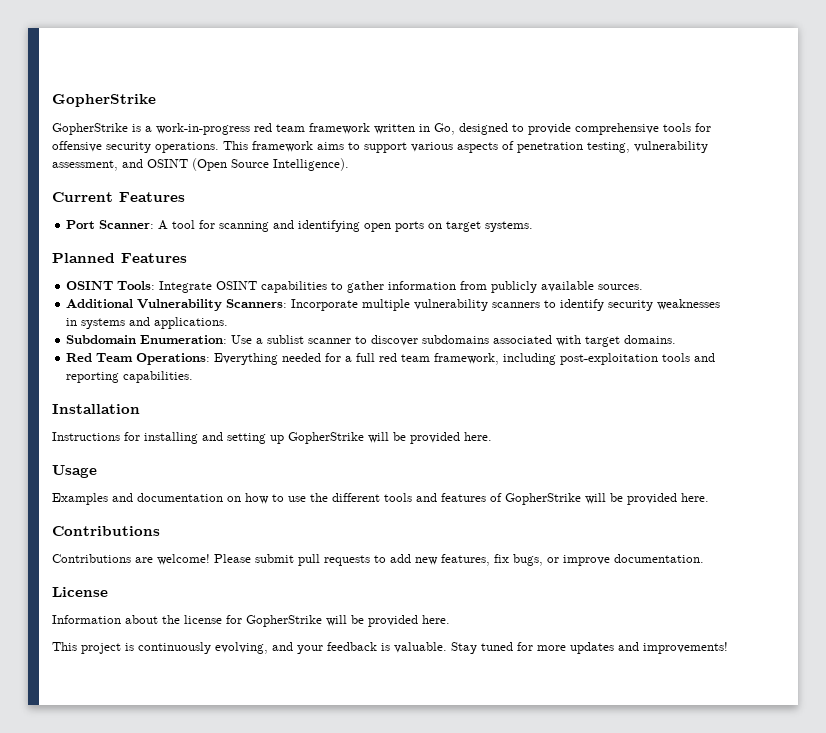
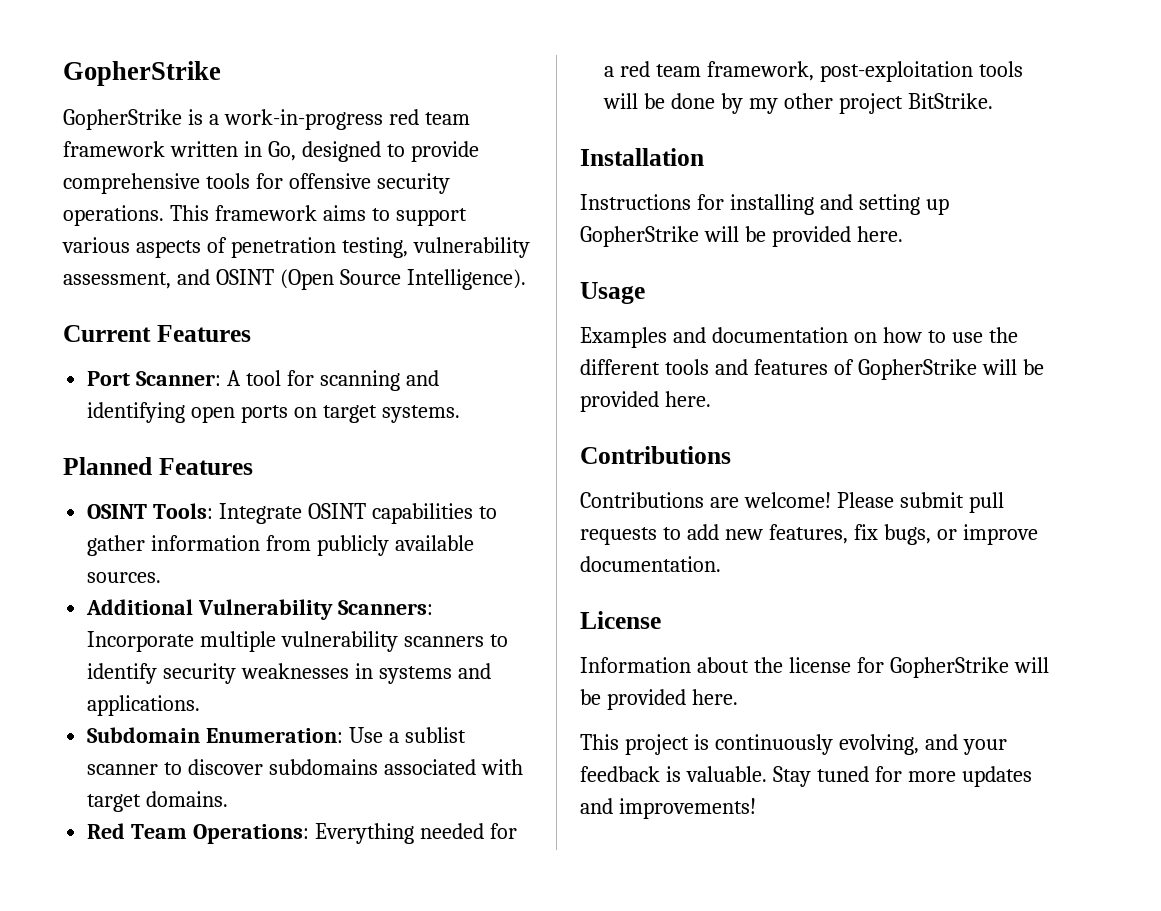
- Red Team Operations: Everything needed for a full red team framework, including post-exploitation tools and reporting capabilities.
+ Red Team Operations: Everything needed for a red team framework, post-exploitation tools will be done by my other project BitStrike.

